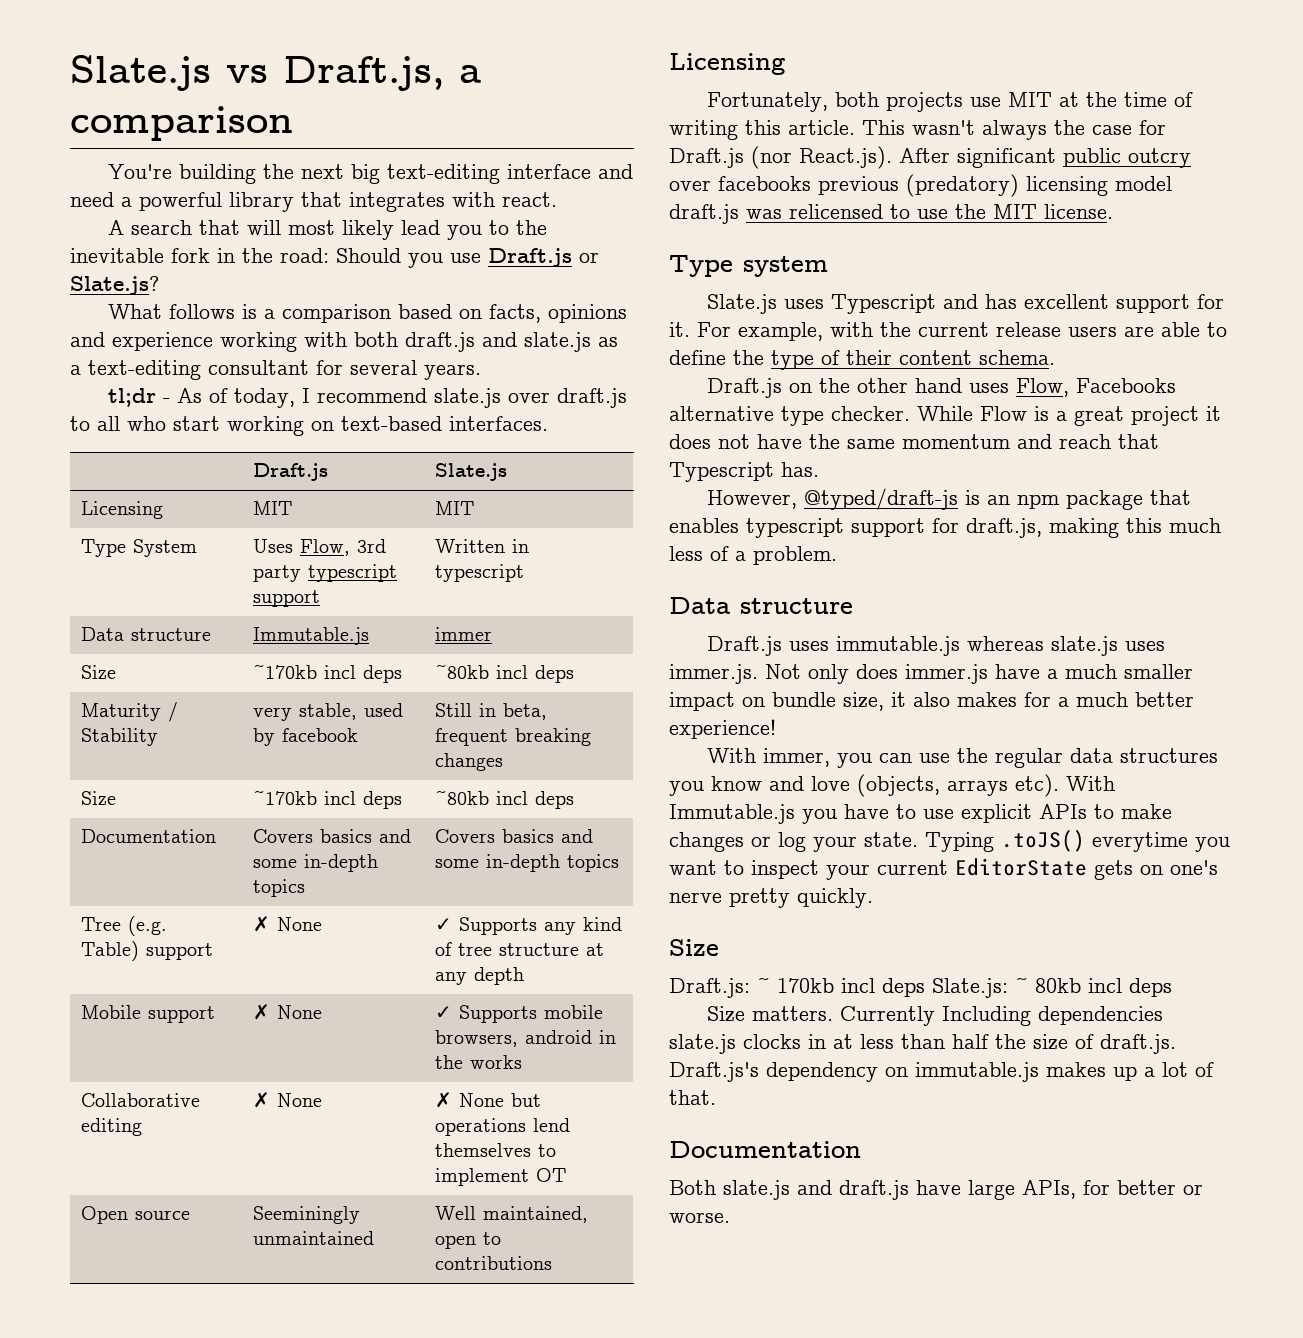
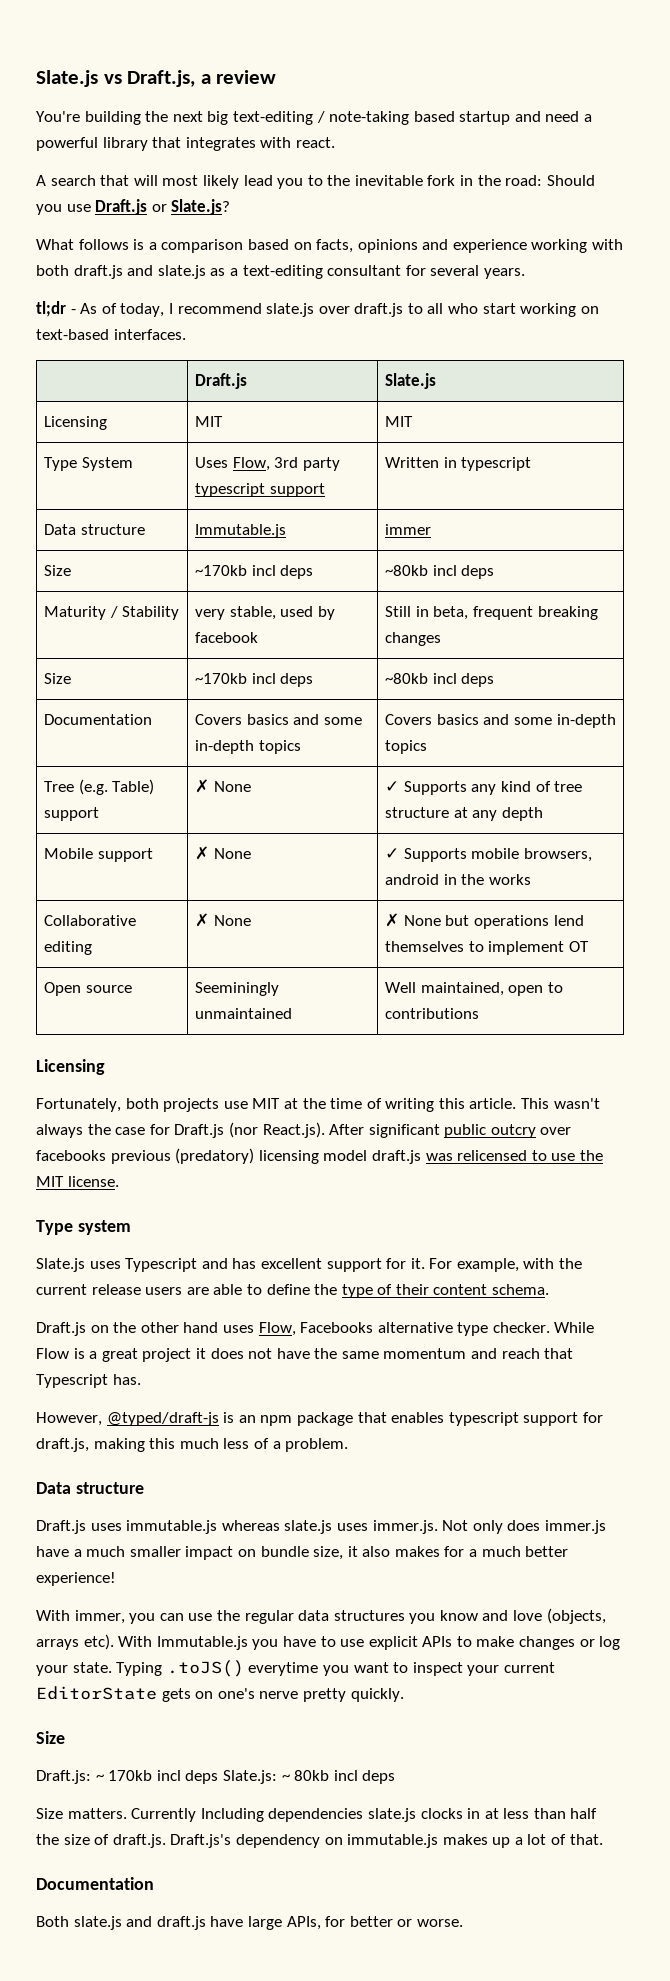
- Slate.js vs Draft.js, a comparison
+ Slate.js vs Draft.js, a review
- You're building the next big text-editing interface and need a powerful library that integrates with react.
+ You're building the next big text-editing / note-taking based startup and need a powerful library that integrates with react.

